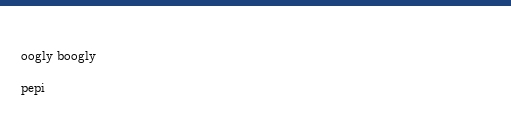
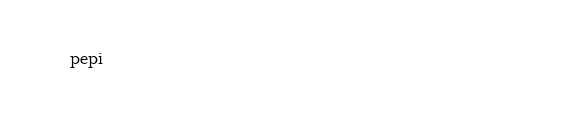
- oogly boogly

